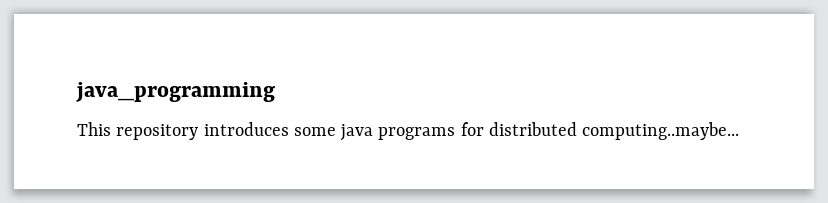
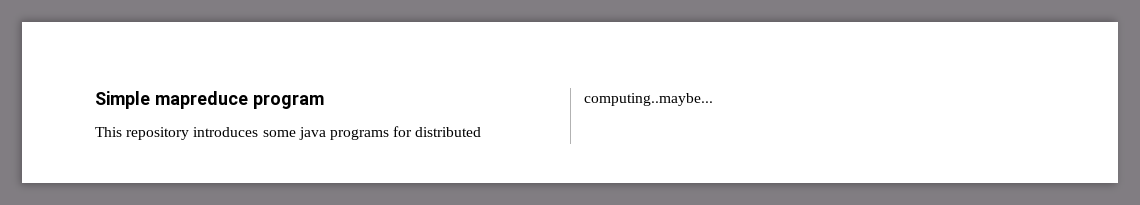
- java_programming
+ Simple mapreduce program

